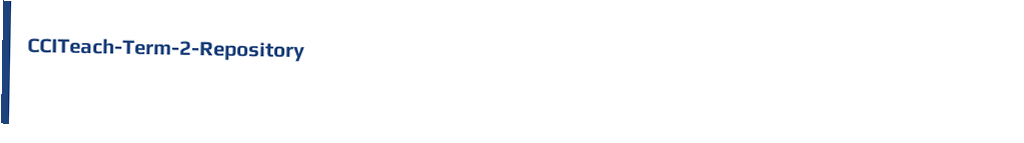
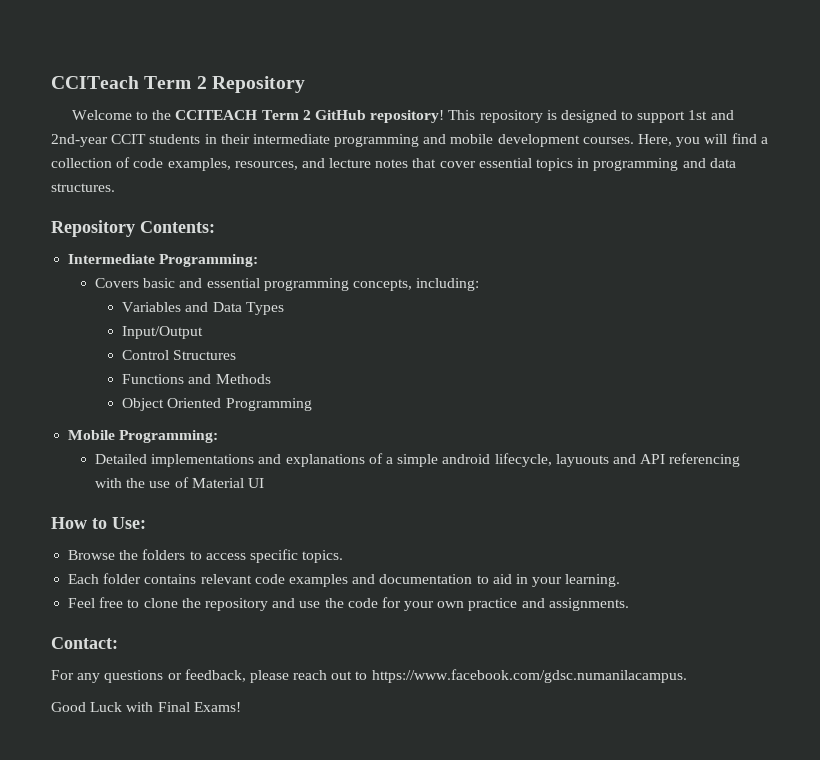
- CCITeach-Term-2-Repository
+ CCITeach Term 2 Repository
+ Welcome to the CCITEACH Term 2 GitHub repository! This repository is designed to support 1st and 2nd-year CCIT students in their intermediate programming and mobile development courses. Here, you will find a collection of code examples, resources, and lecture notes that cover essential topics in programming and data structures.
+ Repository Contents:
+ Intermediate Programming:
+ Covers basic and essential programming concepts, including:
+ Variables and Data Types
+ Input/Output
+ Control Structures
+ Functions and Methods
+ Object Oriented Programming
+ Mobile Programming:
+ Detailed implementations and explanations of a simple android lifecycle, layuouts and API referencing with the use of Material UI
+ How to Use:
+ Browse the folders to access specific topics.
+ Each folder contains relevant code examples and documentation to aid in your learning.
+ Feel free to clone the repository and use the code for your own practice and assignments.
+ Contact:
+ For any questions or feedback, please reach out to https://www.facebook.com/gdsc.numanilacampus.
+ Good Luck with Final Exams!

